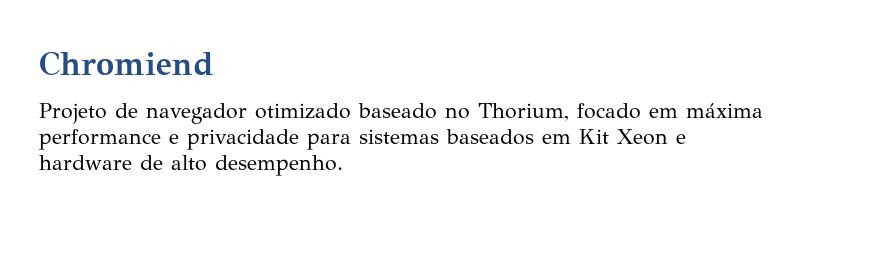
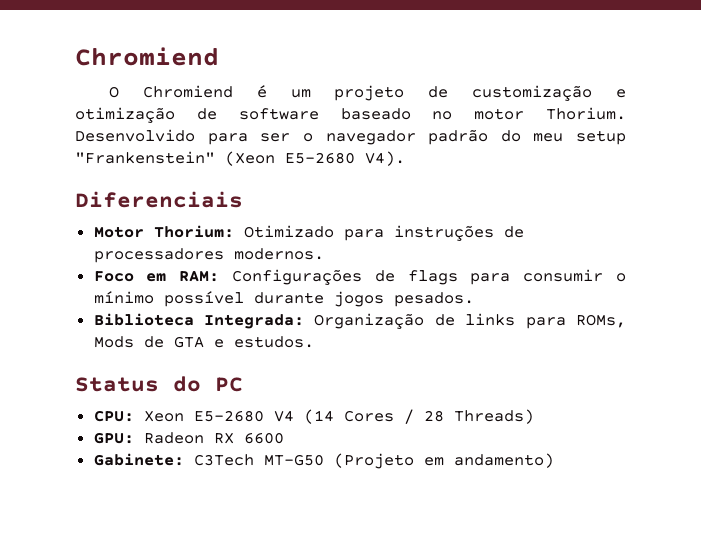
- Projeto de navegador otimizado baseado no Thorium, focado em máxima performance e privacidade para sistemas baseados em Kit Xeon e hardware de alto desempenho.
+ O Chromiend é um projeto de customização e otimização de software baseado no motor Thorium. Desenvolvido para ser o navegador padrão do meu setup "Frankenstein" (Xeon E5-2680 V4).
+ Diferenciais
+ Motor Thorium: Otimizado para instruções de processadores modernos.
+ Foco em RAM: Configurações de flags para consumir o mínimo possível durante jogos pesados.
+ Biblioteca Integrada: Organização de links para ROMs, Mods de GTA e estudos.
+ Status do PC
+ CPU: Xeon E5-2680 V4 (14 Cores / 28 Threads)
+ GPU: Radeon RX 6600
+ Gabinete: C3Tech MT-G50 (Projeto em andamento)

